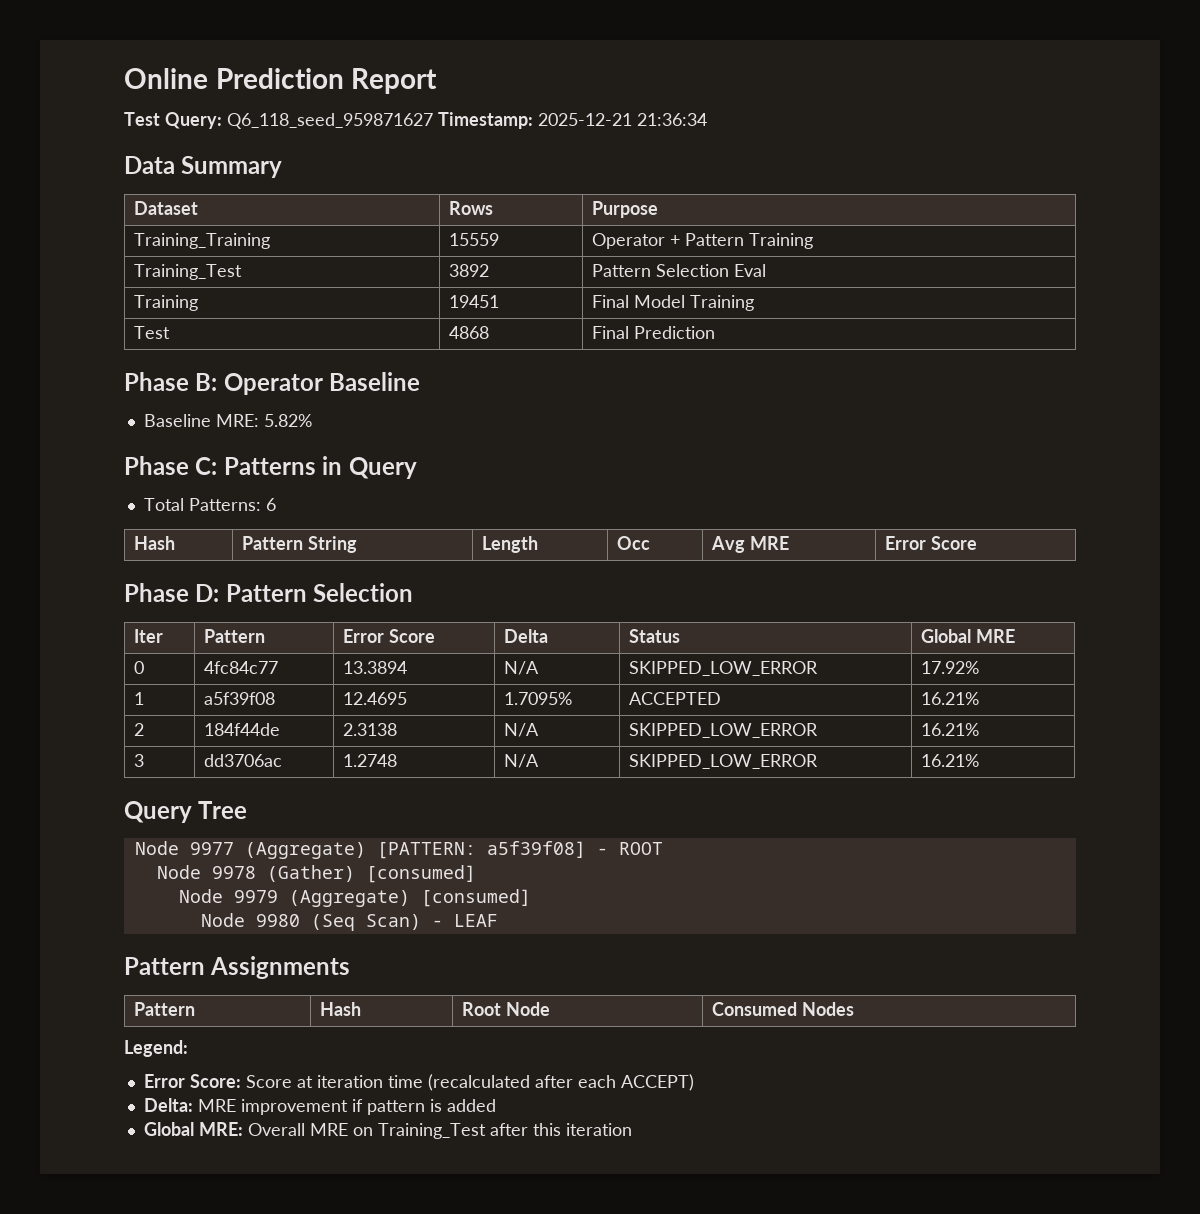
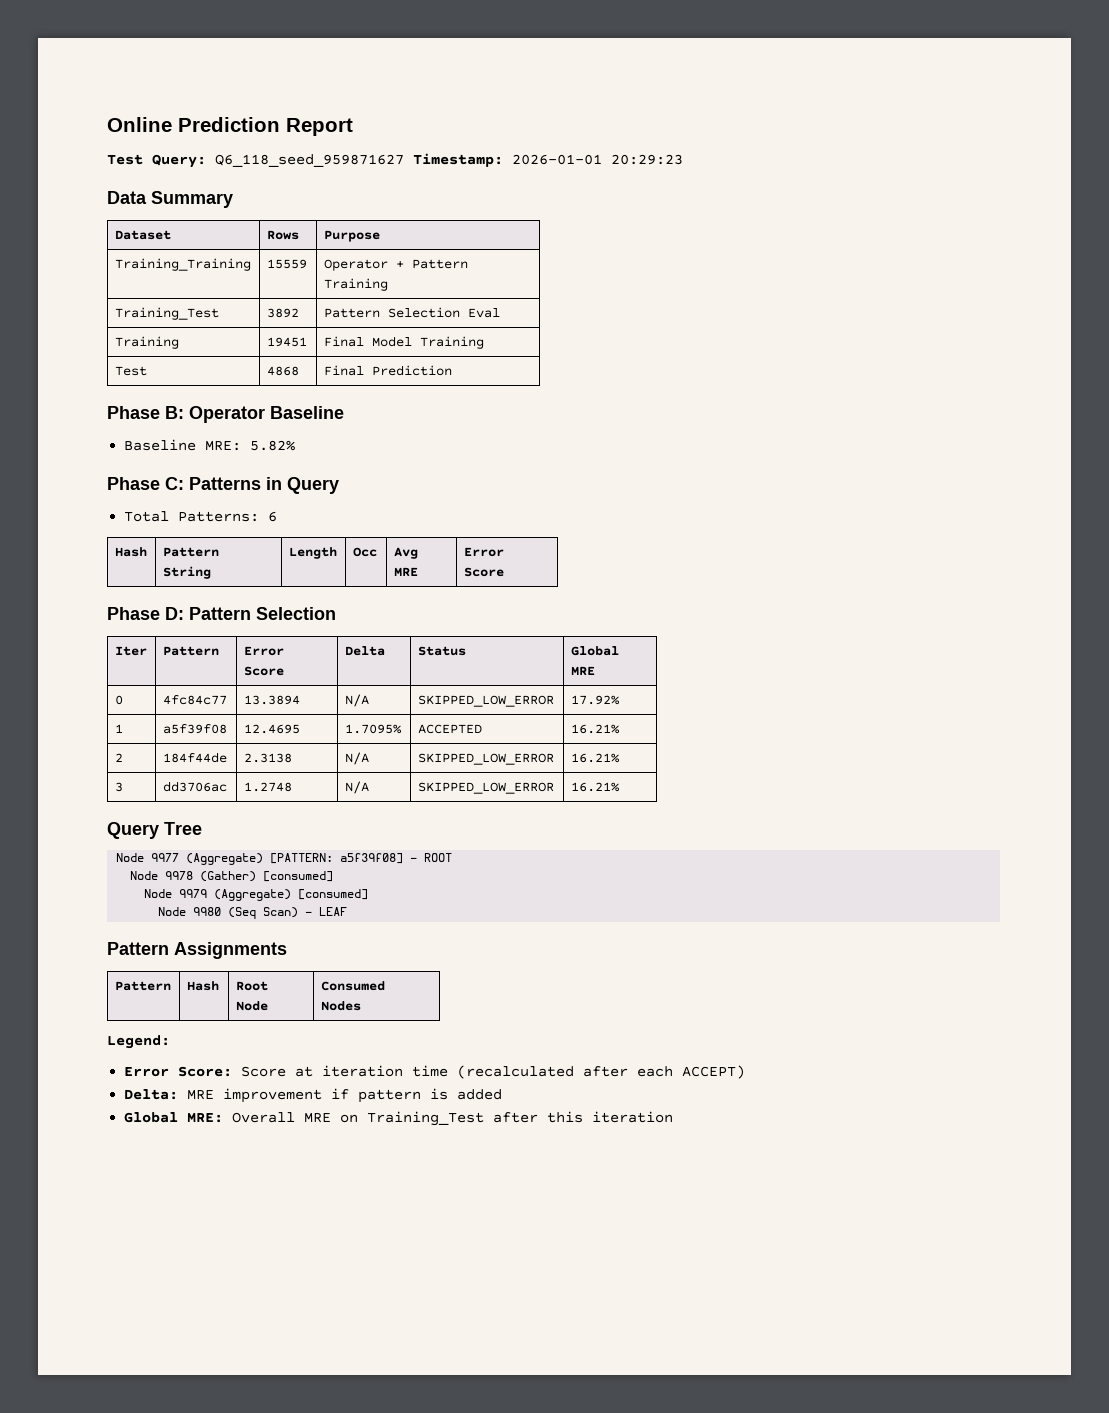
- Test Query: Q6_118_seed_959871627 Timestamp: 2025-12-21 21:36:34
+ Test Query: Q6_118_seed_959871627 Timestamp: 2026-01-01 20:29:23

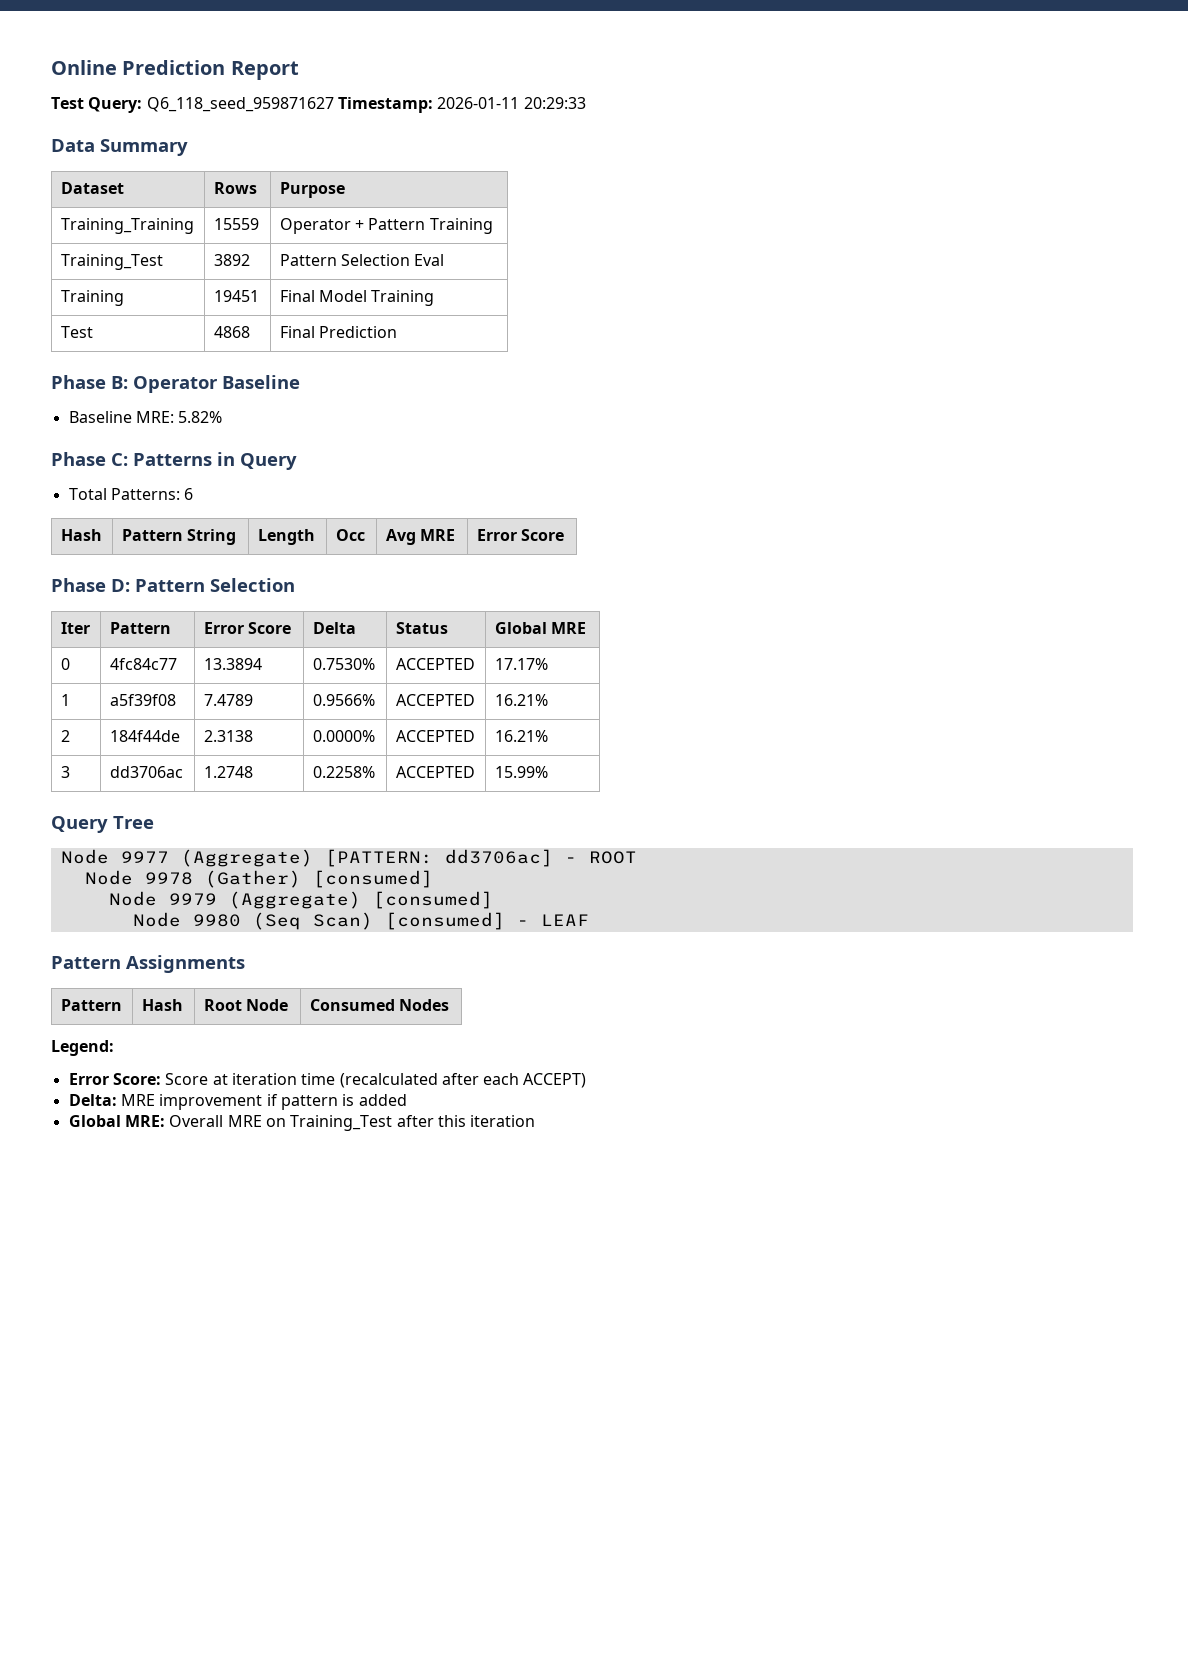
- Test Query: Q6_118_seed_959871627 Timestamp: 2026-01-01 20:29:23
+ Test Query: Q6_118_seed_959871627 Timestamp: 2026-01-11 20:29:33
- 0 | 4fc84c77 | 13.3894 | N/A | SKIPPED_LOW_ERROR | 17.92%
+ 0 | 4fc84c77 | 13.3894 | 0.7530% | ACCEPTED | 17.17%
- 1 | a5f39f08 | 12.4695 | 1.7095% | ACCEPTED | 16.21%
+ 1 | a5f39f08 | 7.4789 | 0.9566% | ACCEPTED | 16.21%
- 2 | 184f44de | 2.3138 | N/A | SKIPPED_LOW_ERROR | 16.21%
+ 2 | 184f44de | 2.3138 | 0.0000% | ACCEPTED | 16.21%
- 3 | dd3706ac | 1.2748 | N/A | SKIPPED_LOW_ERROR | 16.21%
+ 3 | dd3706ac | 1.2748 | 0.2258% | ACCEPTED | 15.99%
- Node 9977 (Aggregate) [PATTERN: a5f39f08] - ROOT
+ Node 9977 (Aggregate) [PATTERN: dd3706ac] - ROOT
- Node 9980 (Seq Scan) - LEAF
+ Node 9980 (Seq Scan) [consumed] - LEAF

